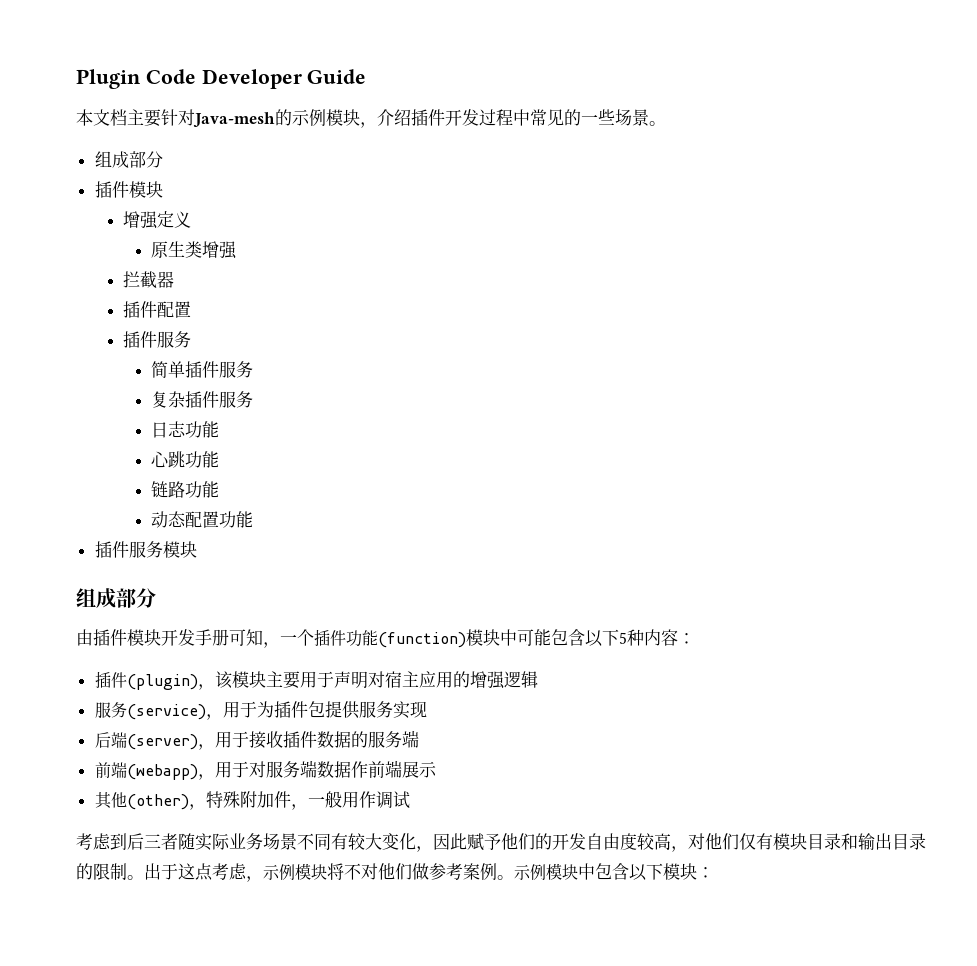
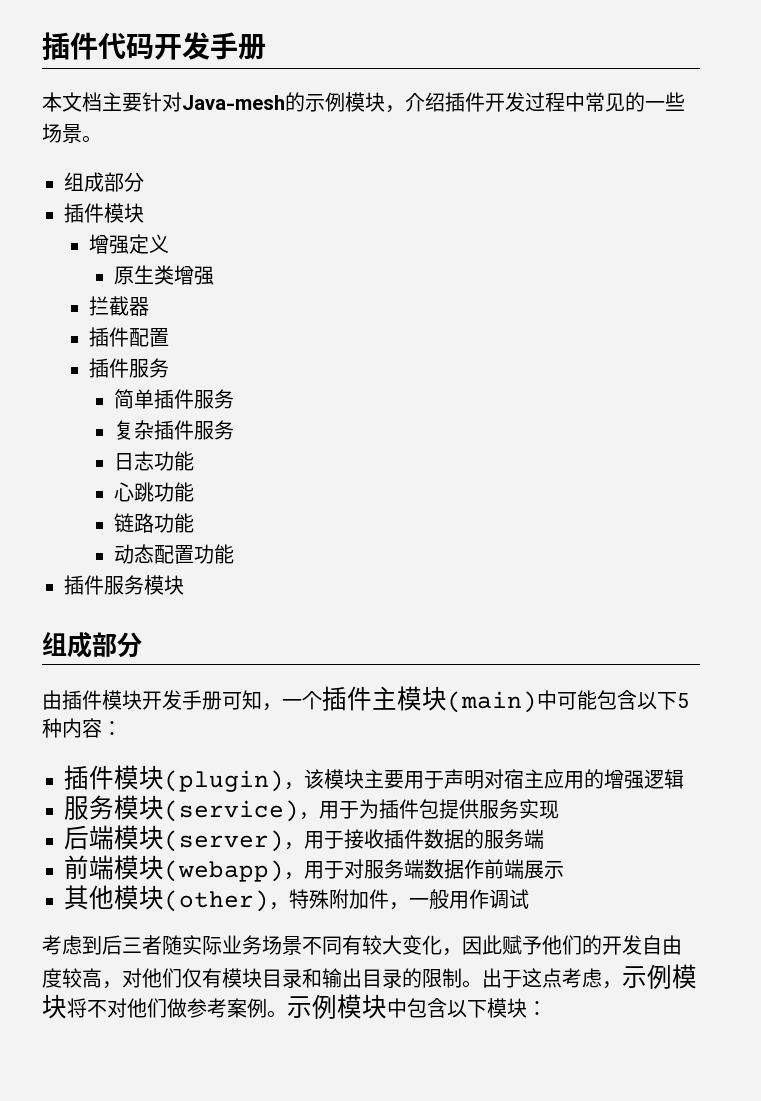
- Plugin Code Developer Guide
+ 插件代码开发手册
- 由插件模块开发手册可知，一个插件功能(function)模块中可能包含以下5种内容：
+ 由插件模块开发手册可知，一个插件主模块(main)中可能包含以下5种内容：
- 插件(plugin)，该模块主要用于声明对宿主应用的增强逻辑
+ 插件模块(plugin)，该模块主要用于声明对宿主应用的增强逻辑
- 服务(service)，用于为插件包提供服务实现
+ 服务模块(service)，用于为插件包提供服务实现
- 后端(server)，用于接收插件数据的服务端
+ 后端模块(server)，用于接收插件数据的服务端
- 前端(webapp)，用于对服务端数据作前端展示
+ 前端模块(webapp)，用于对服务端数据作前端展示
- 其他(other)，特殊附加件，一般用作调试
+ 其他模块(other)，特殊附加件，一般用作调试

